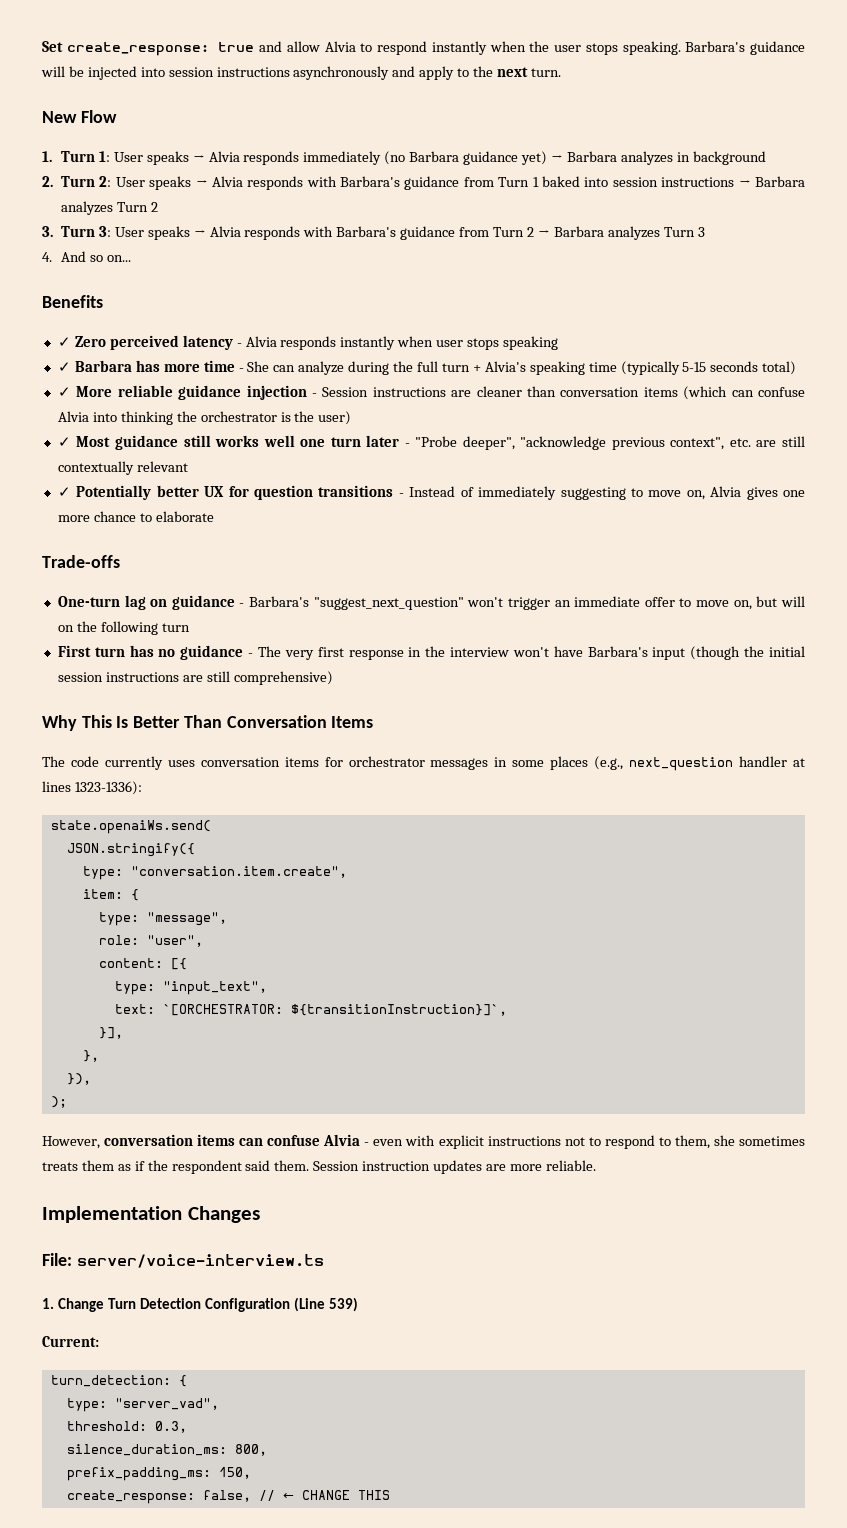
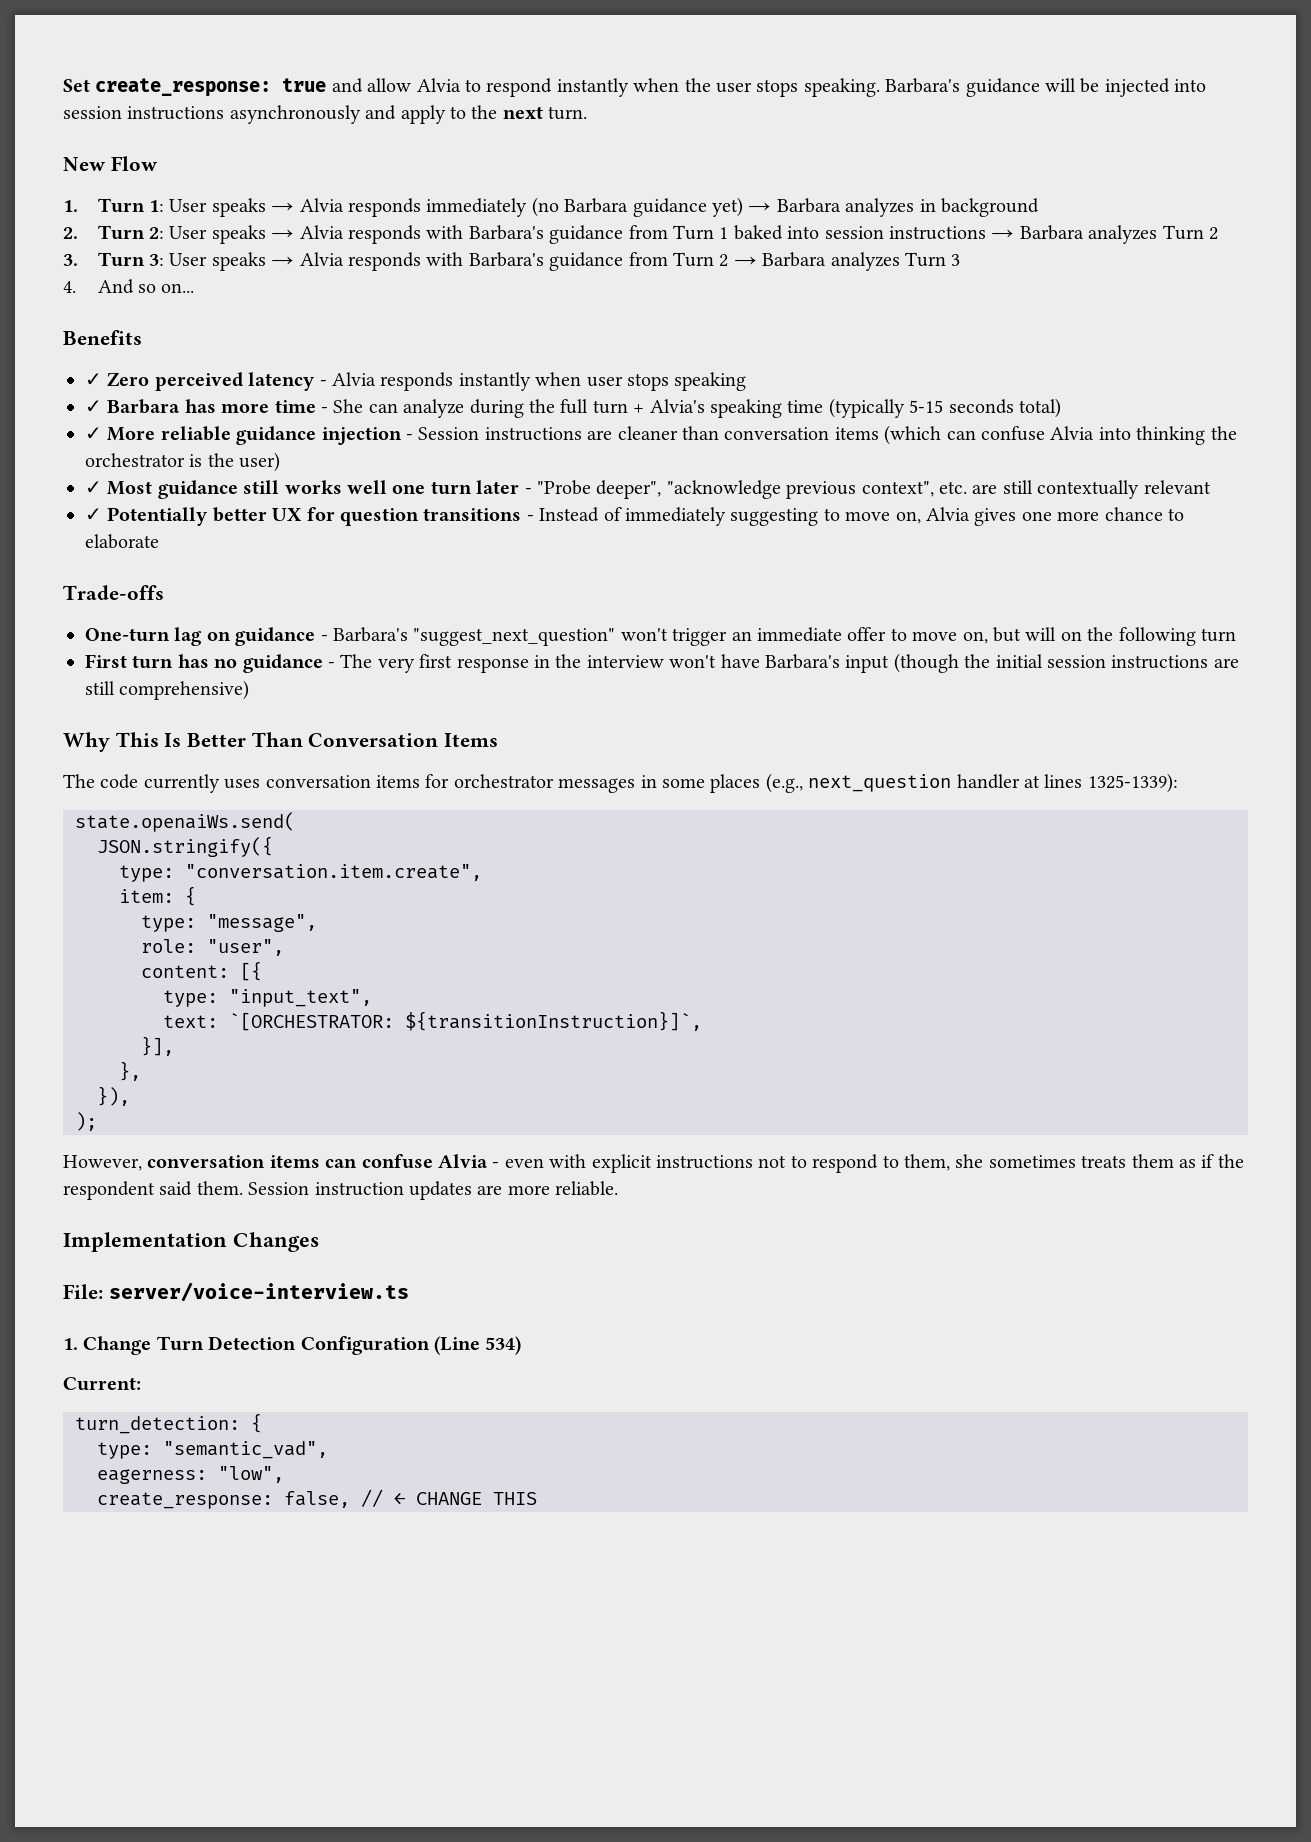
- The code currently uses conversation items for orchestrator messages in some places (e.g., next_question handler at lines 1323-1336):
+ The code currently uses conversation items for orchestrator messages in some places (e.g., next_question handler at lines 1325-1339):
- 1. Change Turn Detection Configuration (Line 539)
+ 1. Change Turn Detection Configuration (Line 534)
- type: "server_vad",
- threshold: 0.3,
- silence_duration_ms: 800,
- prefix_padding_ms: 150,
+ type: "semantic_vad",
+ eagerness: "low",

